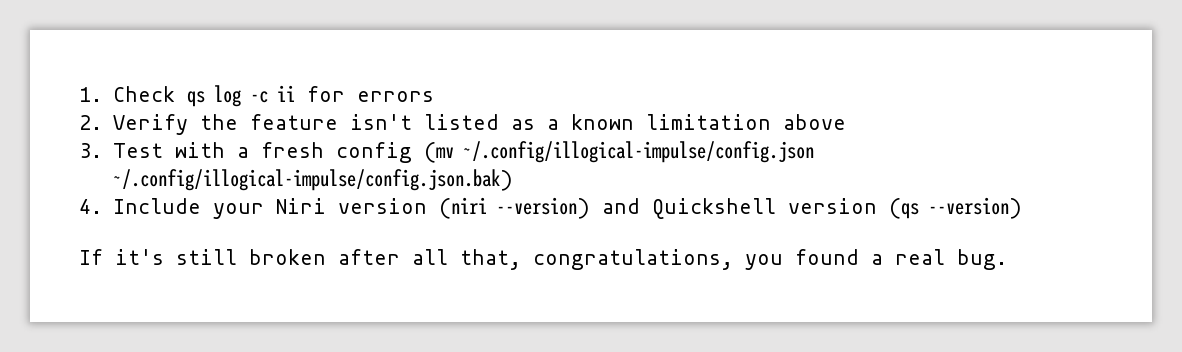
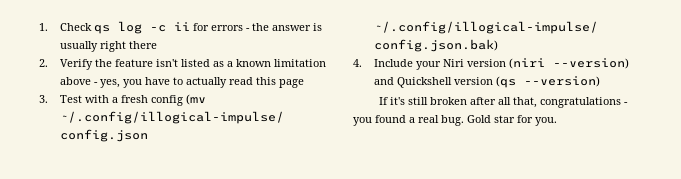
- 1. Check qs log -c ii for errors
+ 1. Check qs log -c ii for errors - the answer is usually right there
- 2. Verify the feature isn't listed as a known limitation above
+ 2. Verify the feature isn't listed as a known limitation above - yes, you have to actually read this page
- If it's still broken after all that, congratulations, you found a real bug.
+ If it's still broken after all that, congratulations - you found a real bug.
+ Gold star for you.

